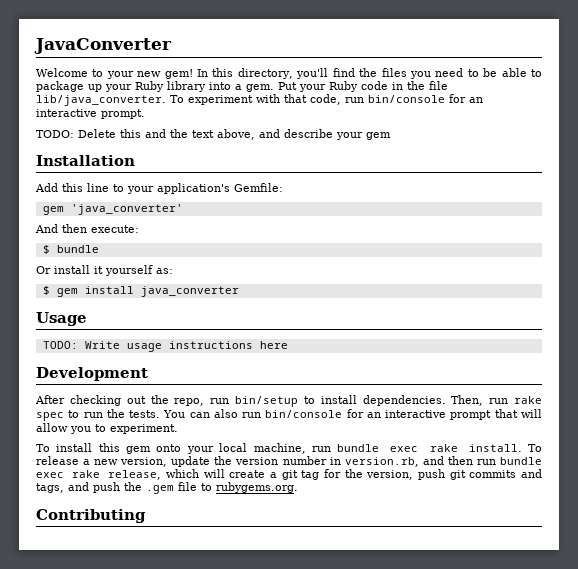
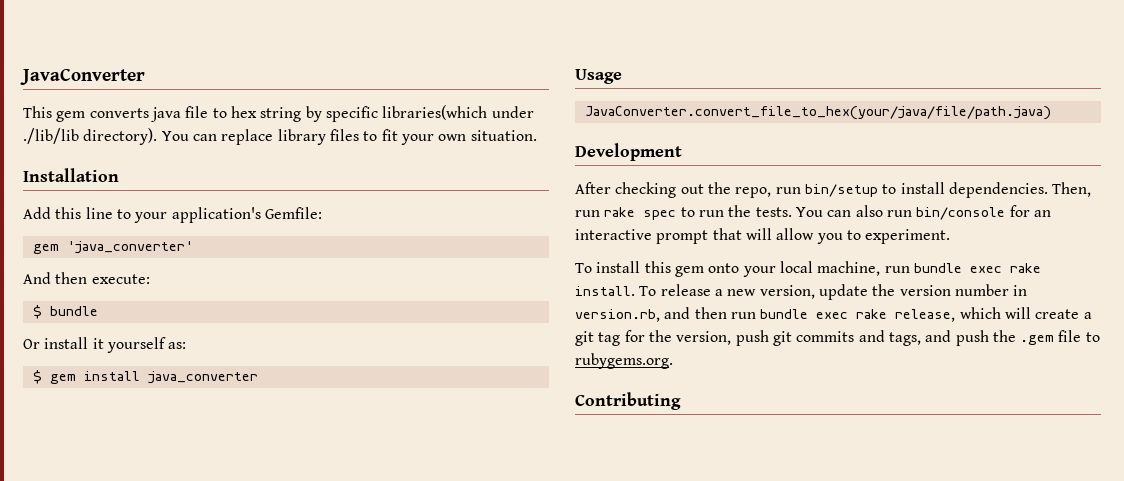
- Welcome to your new gem! In this directory, you'll find the files you need to be able to package up your Ruby library into a gem. Put your Ruby code in the file lib/java_converter. To experiment with that code, run bin/console for an interactive prompt.
- TODO: Delete this and the text above, and describe your gem
+ This gem converts java file to hex string by specific libraries(which under ./lib/lib directory). You can replace library files to fit your own situation.
- TODO: Write usage instructions here
+ JavaConverter.convert_file_to_hex(your/java/file/path.java)

